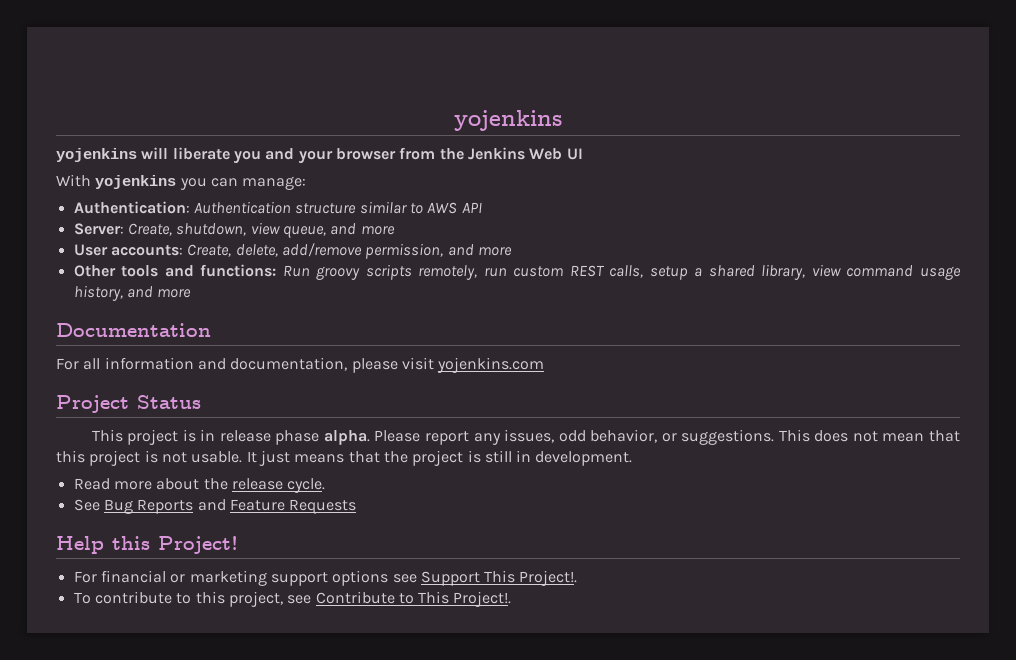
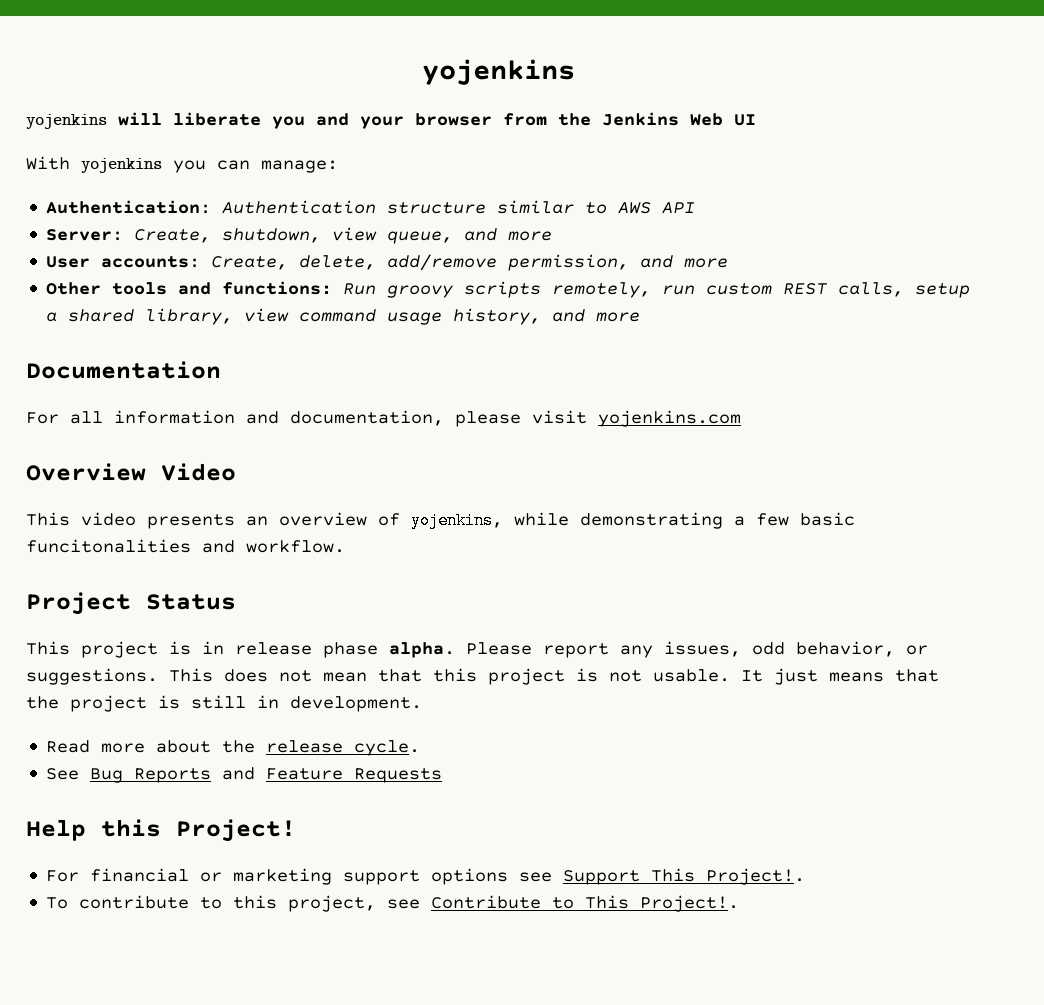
+ Overview Video
+ This video presents an overview of yojenkins, while demonstrating a few basic funcitonalities and workflow.

